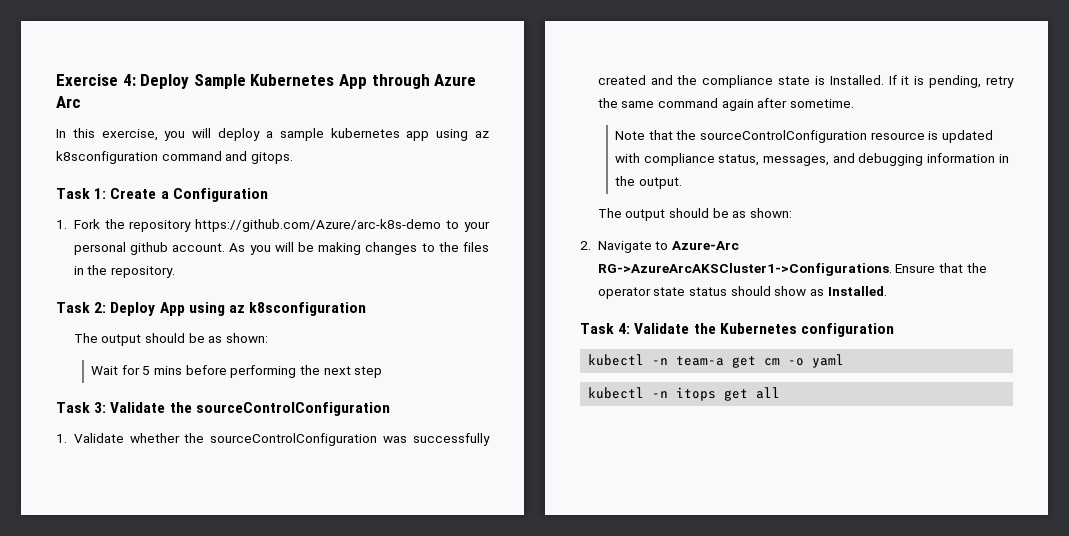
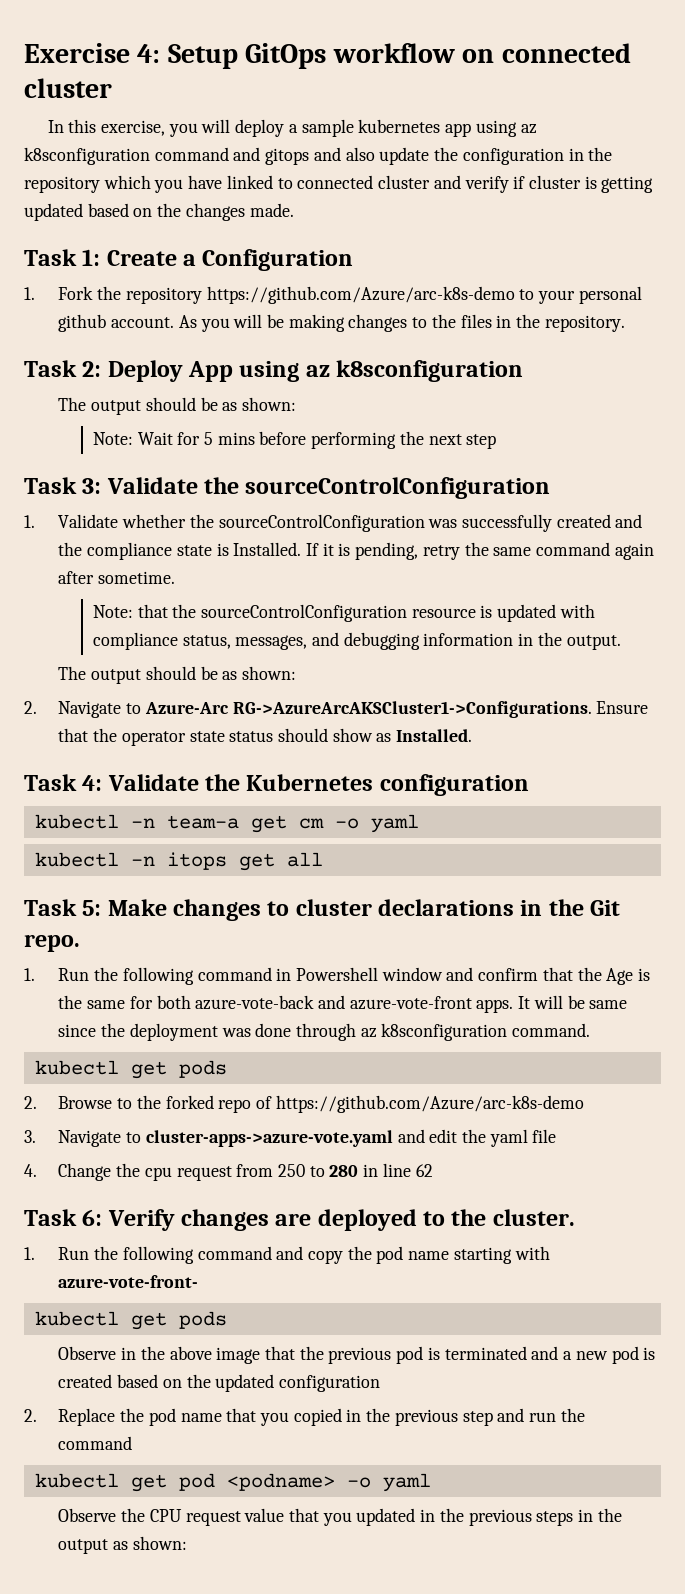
- Exercise 4: Deploy Sample Kubernetes App through Azure Arc
+ Exercise 4: Setup GitOps workflow on connected cluster
- In this exercise, you will deploy a sample kubernetes app using az k8sconfiguration command and gitops.
+ In this exercise, you will deploy a sample kubernetes app using az k8sconfiguration command and gitops and also update the configuration in the repository which you have linked to connected cluster and verify if cluster is getting updated based on the changes made.
- Wait for 5 mins before performing the next step
+ Note: Wait for 5 mins before performing the next step
- Note that the sourceControlConfiguration resource is updated with compliance status, messages, and debugging information in the output.
+ Note: that the sourceControlConfiguration resource is updated with compliance status, messages, and debugging information in the output.
+ Task 5: Make changes to cluster declarations in the Git repo.
+ 1. Run the following command in Powershell window and confirm that the Age is the same for both azure-vote-back and azure-vote-front apps. It will be same since the deployment was done through az k8sconfiguration command.
+ kubectl get pods
+ 2. Browse to the forked repo of https://github.com/Azure/arc-k8s-demo
+ 3. Navigate to cluster-apps->azure-vote.yaml and edit the yaml file
+ 4. Change the cpu request from 250 to 280 in line 62
+ Task 6: Verify changes are deployed to the cluster.
+ 1. Run the following command and copy the pod name starting with azure-vote-front-
+ kubectl get pods
+ Observe in the above image that the previous pod is terminated and a new pod is created based on the updated configuration
+ 2. Replace the pod name that you copied in the previous step and run the command
+ kubectl get pod <podname> -o yaml
+ Observe the CPU request value that you updated in the previous steps in the output as shown:

